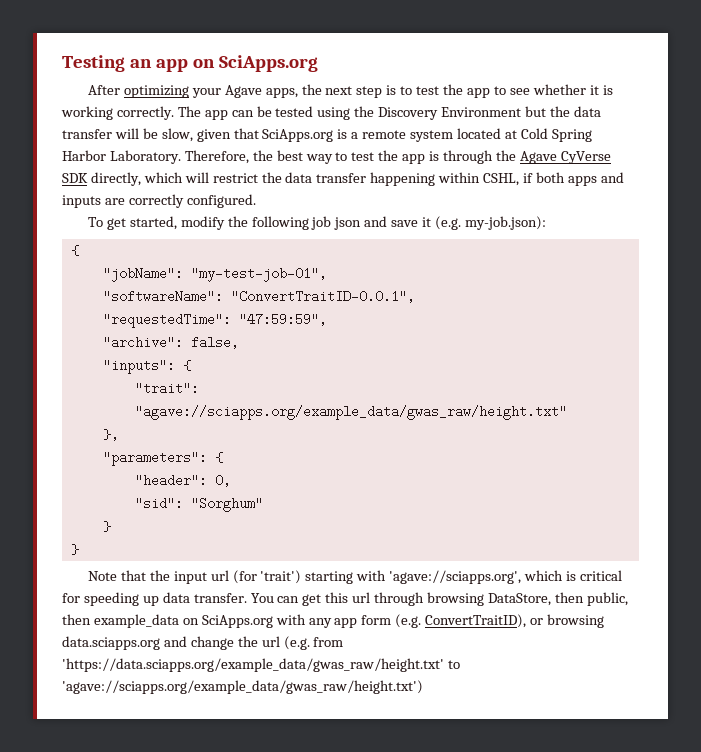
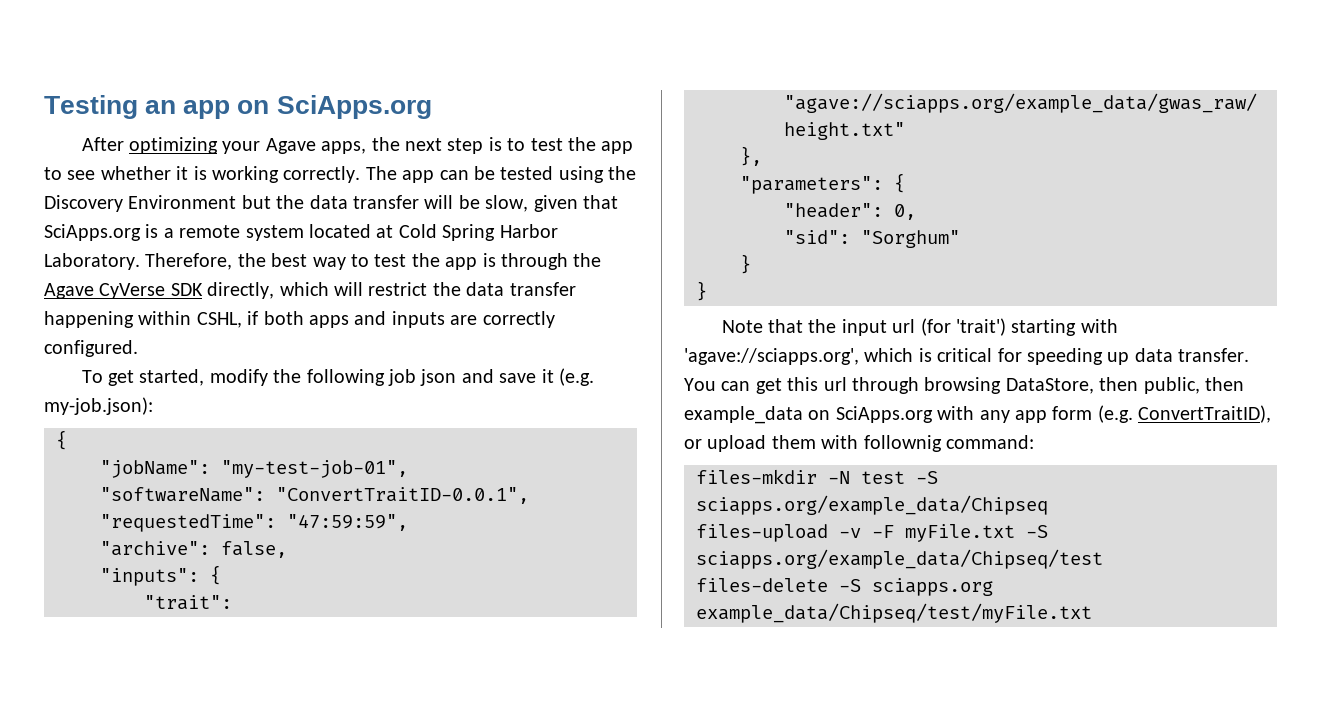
- You can get this url through browsing DataStore, then public, then example_data on SciApps.org with any app form (e.g. ConvertTraitID), or browsing data.sciapps.org and change the url (e.g. from 'https://data.sciapps.org/example_data/gwas_raw/height.txt' to 'agave://sciapps.org/example_data/gwas_raw/height.txt')
+ You can get this url through browsing DataStore, then public, then example_data on SciApps.org with any app form (e.g. ConvertTraitID), or upload them with follownig command:
+ files-mkdir -N test -S sciapps.org/example_data/Chipseq
+ files-upload -v -F myFile.txt -S sciapps.org/example_data/Chipseq/test
+ files-delete -S sciapps.org example_data/Chipseq/test/myFile.txt

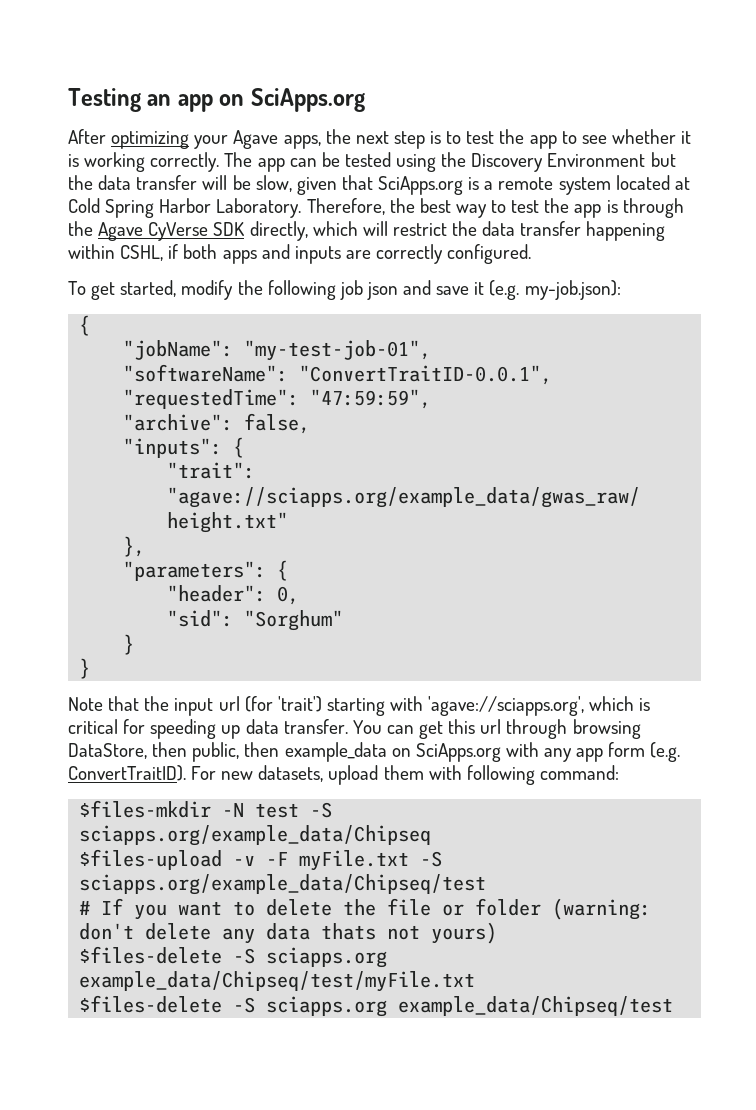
- You can get this url through browsing DataStore, then public, then example_data on SciApps.org with any app form (e.g. ConvertTraitID), or upload them with follownig command:
+ You can get this url through browsing DataStore, then public, then example_data on SciApps.org with any app form (e.g. ConvertTraitID). For new datasets, upload them with following command:
- files-mkdir -N test -S sciapps.org/example_data/Chipseq
+ $files-mkdir -N test -S sciapps.org/example_data/Chipseq
- files-upload -v -F myFile.txt -S sciapps.org/example_data/Chipseq/test
+ $files-upload -v -F myFile.txt -S sciapps.org/example_data/Chipseq/test
- files-delete -S sciapps.org example_data/Chipseq/test/myFile.txt
+ # If you want to delete the file or folder (warning: don't delete any data thats not yours)
+ $files-delete -S sciapps.org example_data/Chipseq/test/myFile.txt
+ $files-delete -S sciapps.org example_data/Chipseq/test

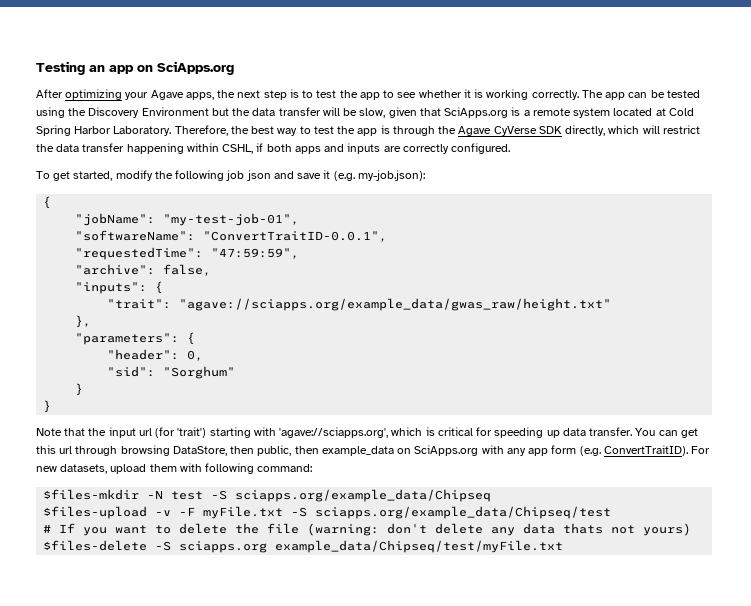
- # If you want to delete the file or folder (warning: don't delete any data thats not yours)
+ # If you want to delete the file (warning: don't delete any data thats not yours)
- $files-delete -S sciapps.org example_data/Chipseq/test

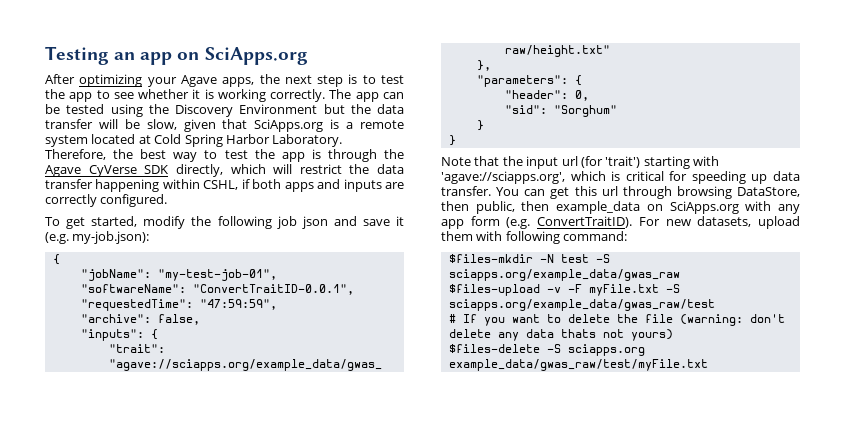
- $files-mkdir -N test -S sciapps.org/example_data/Chipseq
+ $files-mkdir -N test -S sciapps.org/example_data/gwas_raw
- $files-upload -v -F myFile.txt -S sciapps.org/example_data/Chipseq/test
+ $files-upload -v -F myFile.txt -S sciapps.org/example_data/gwas_raw/test
- $files-delete -S sciapps.org example_data/Chipseq/test/myFile.txt
+ $files-delete -S sciapps.org example_data/gwas_raw/test/myFile.txt

